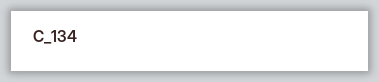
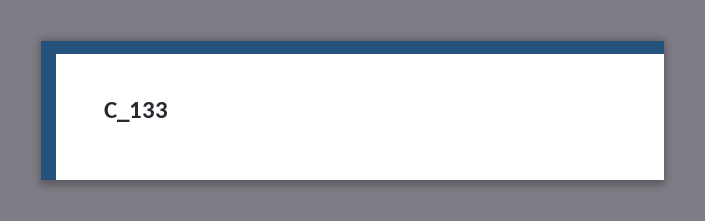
- C_134
+ C_133

